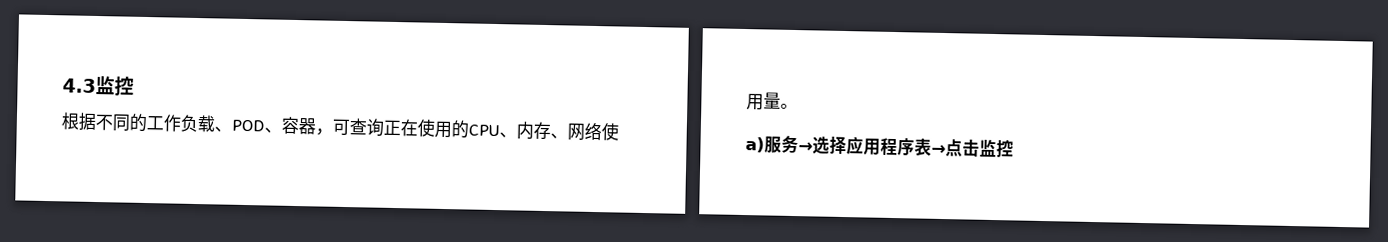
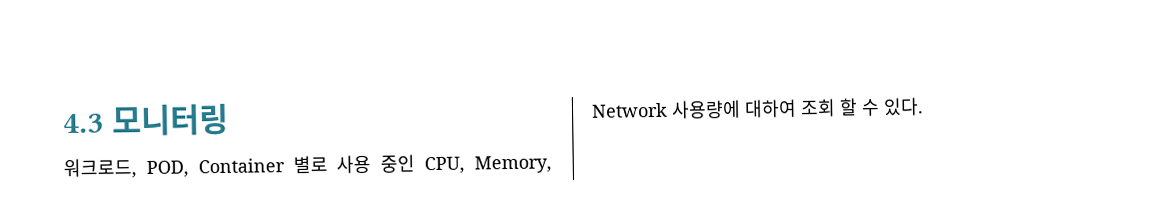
- 4.3监控
- 根据不同的工作负载、POD、容器，可查询正在使用的CPU、内存、网络使用量。
- a)服务→选择应用程序表→点击监控
+ 4.3 모니터링
+ 워크로드, POD, Container 별로 사용 중인 CPU, Memory, Network 사용량에 대하여 조회 할 수 있다.

